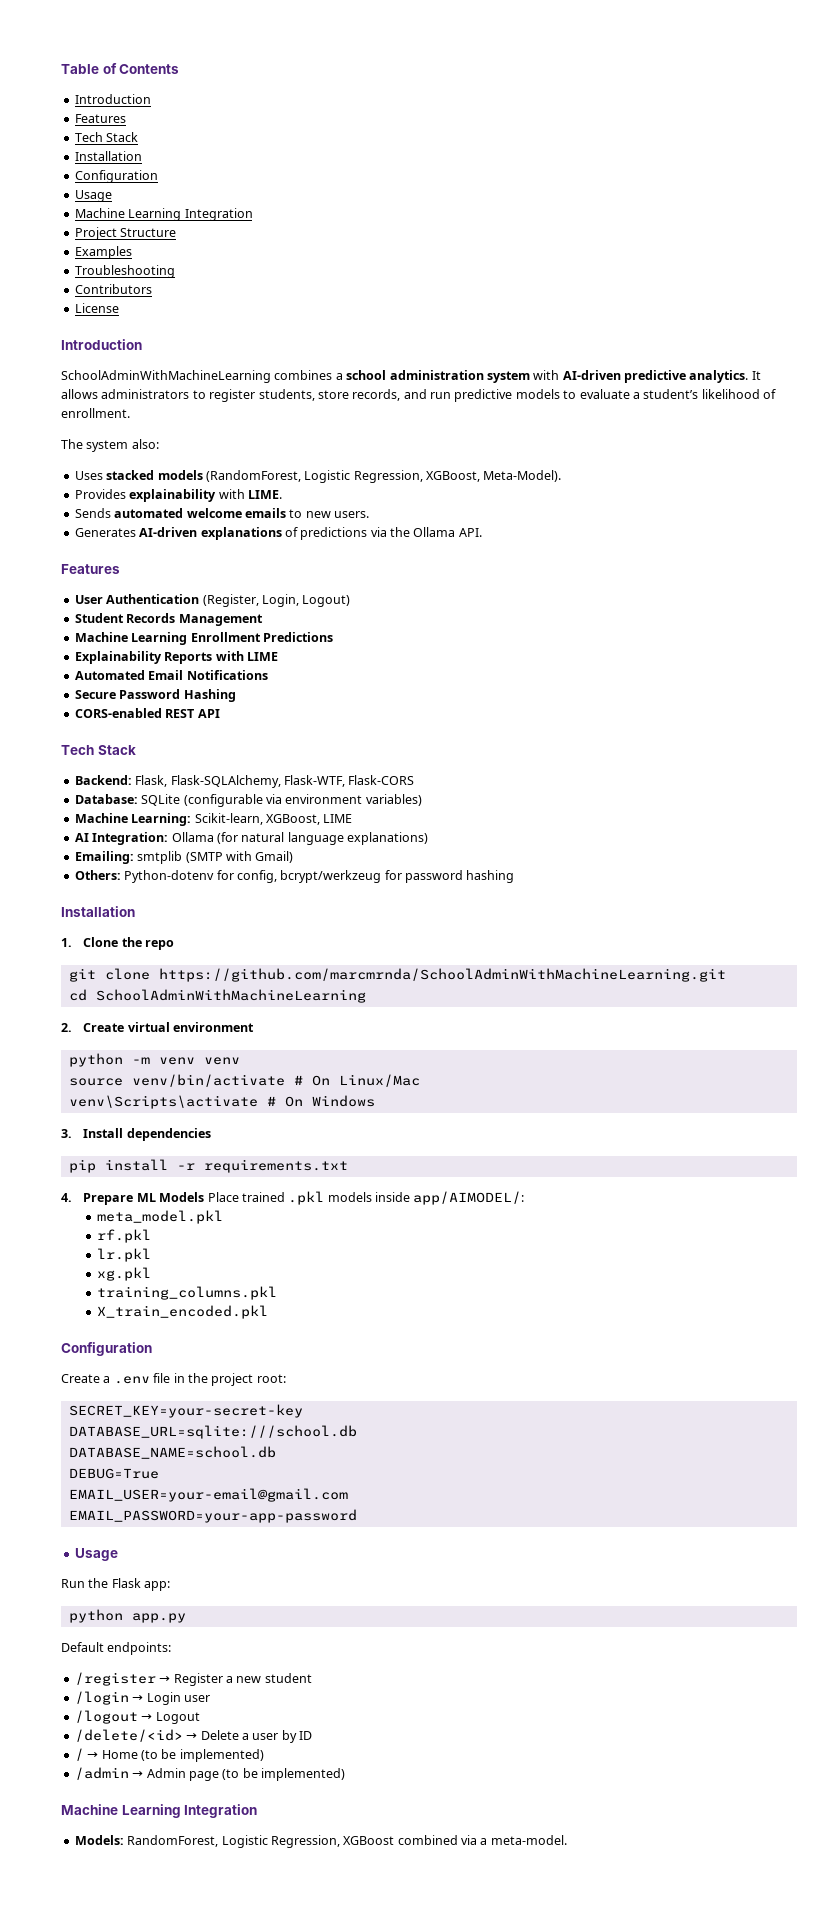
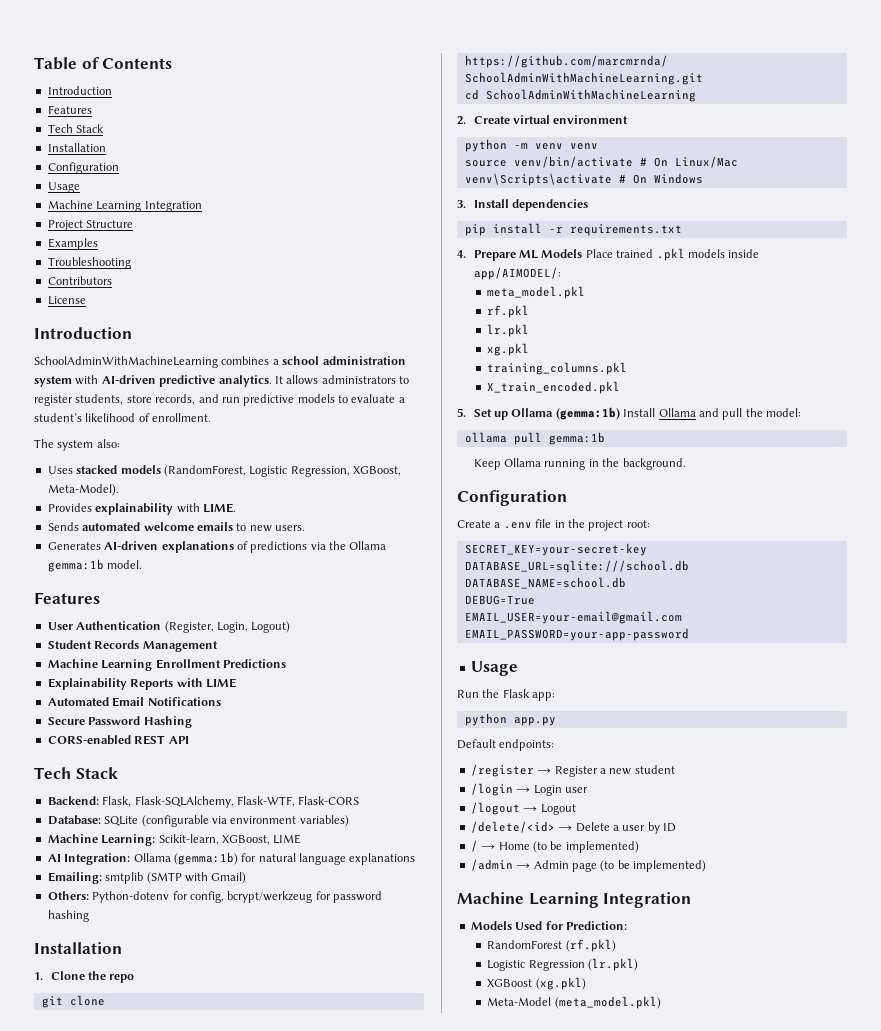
- Generates AI-driven explanations of predictions via the Ollama API.
+ Generates AI-driven explanations of predictions via the Ollama gemma:1b model.
- AI Integration: Ollama (for natural language explanations)
+ AI Integration: Ollama (gemma:1b) for natural language explanations
+ 5. Set up Ollama (gemma:1b) Install Ollama and pull the model:
+ ollama pull gemma:1b
+ Keep Ollama running in the background.
- Models: RandomForest, Logistic Regression, XGBoost combined via a meta-model.
+ Models Used for Prediction:
+ RandomForest (rf.pkl)
+ Logistic Regression (lr.pkl)
+ XGBoost (xg.pkl)
+ Meta-Model (meta_model.pkl)

